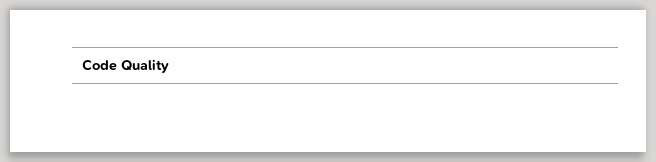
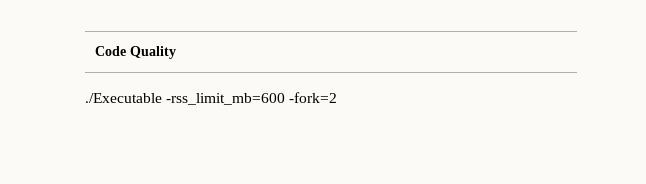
+ ./Executable -rss_limit_mb=600 -fork=2

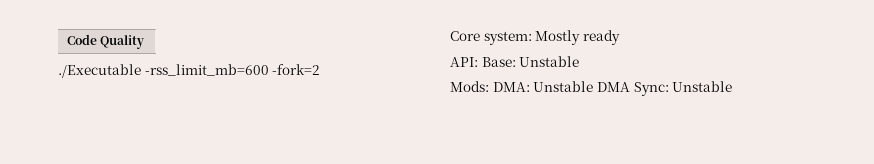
+ Core system: Mostly ready
+ API: Base: Unstable
+ Mods: DMA: Unstable DMA Sync: Unstable

